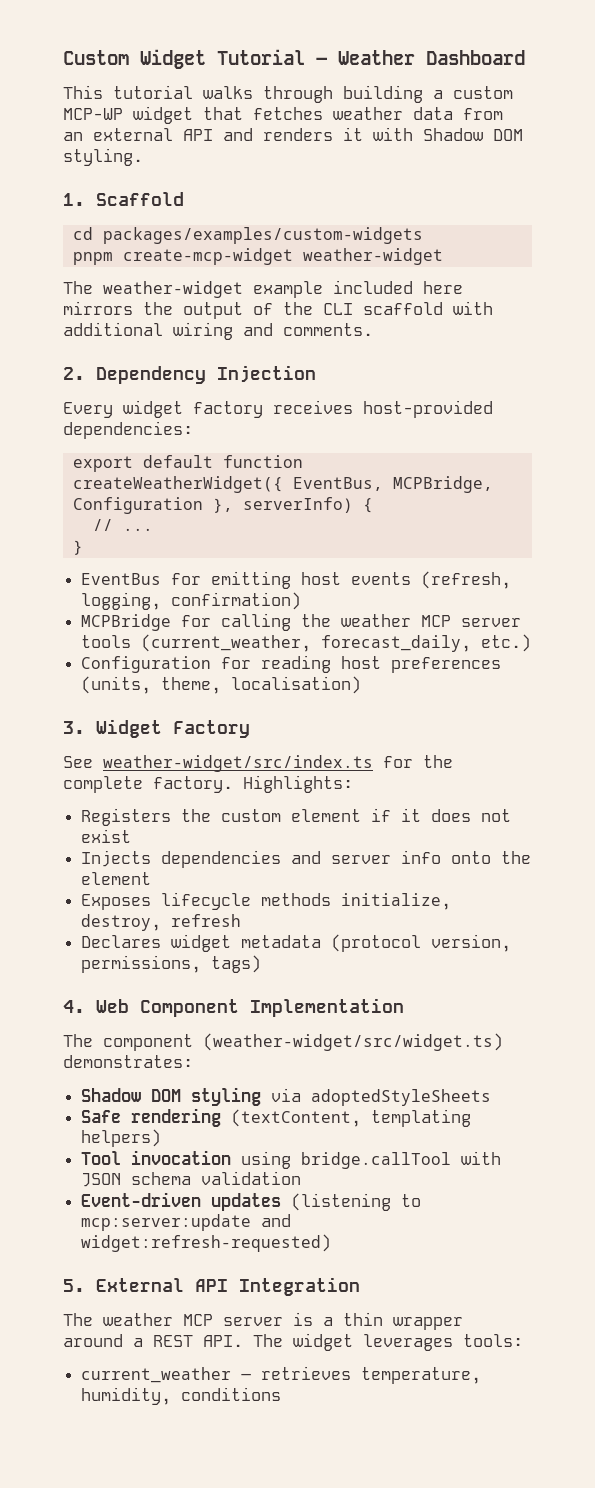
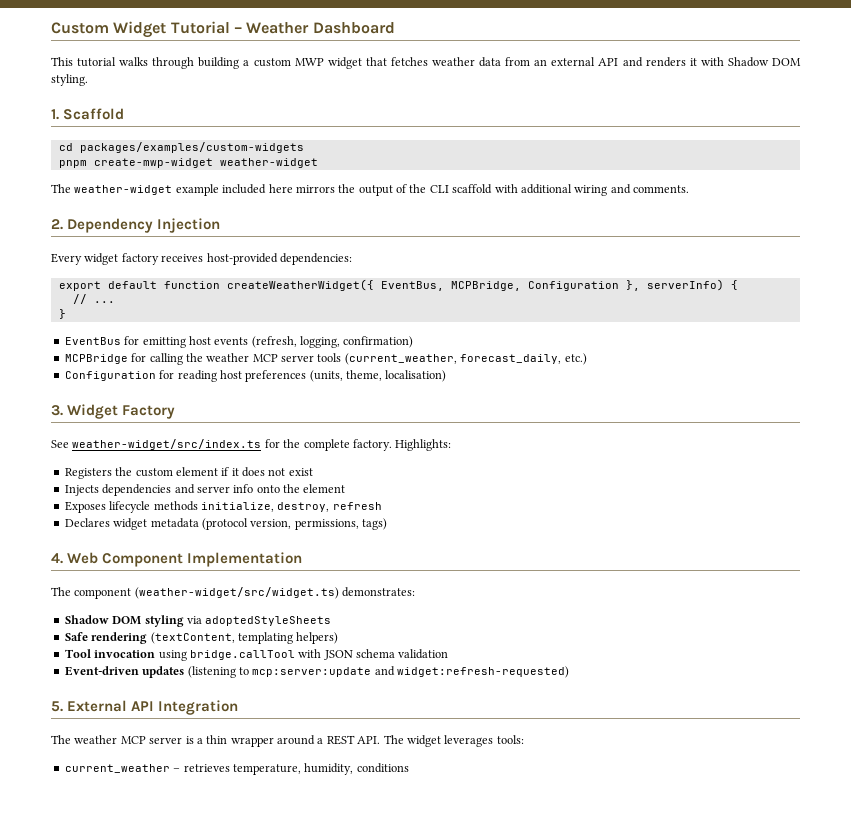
- This tutorial walks through building a custom MCP-WP widget that fetches weather data from an external API and renders it with Shadow DOM styling.
+ This tutorial walks through building a custom MWP widget that fetches weather data from an external API and renders it with Shadow DOM styling.
- pnpm create-mcp-widget weather-widget
+ pnpm create-mwp-widget weather-widget

